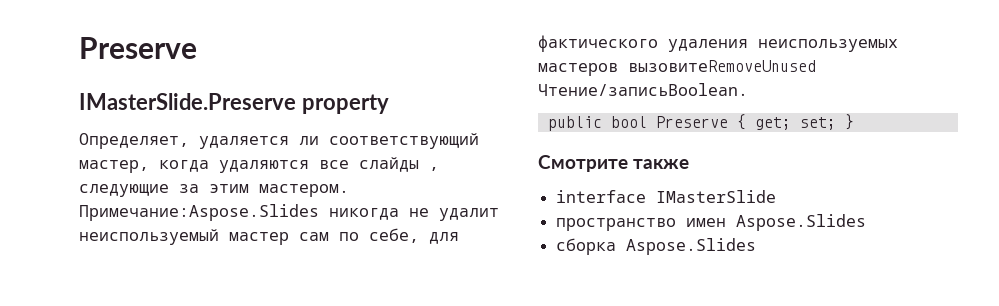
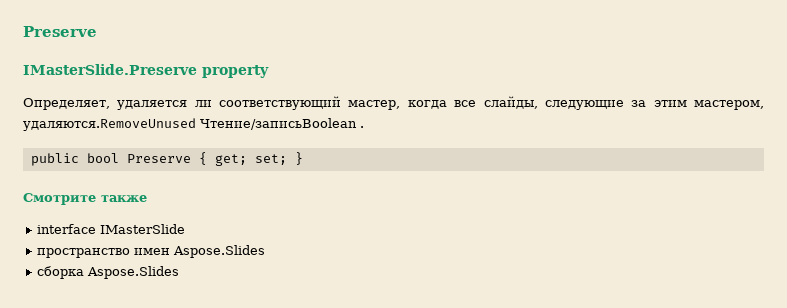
- Определяет, удаляется ли соответствующий мастер, когда удаляются все слайды , следующие за этим мастером. Примечание:Aspose.Slides никогда не удалит неиспользуемый мастер сам по себе, для фактического удаления неиспользуемых мастеров вызовитеRemoveUnused Чтение/записьBoolean.
+ Определяет, удаляется ли соответствующий мастер, когда все слайды, следующие за этим мастером, удаляются.RemoveUnused Чтение/записьBoolean .

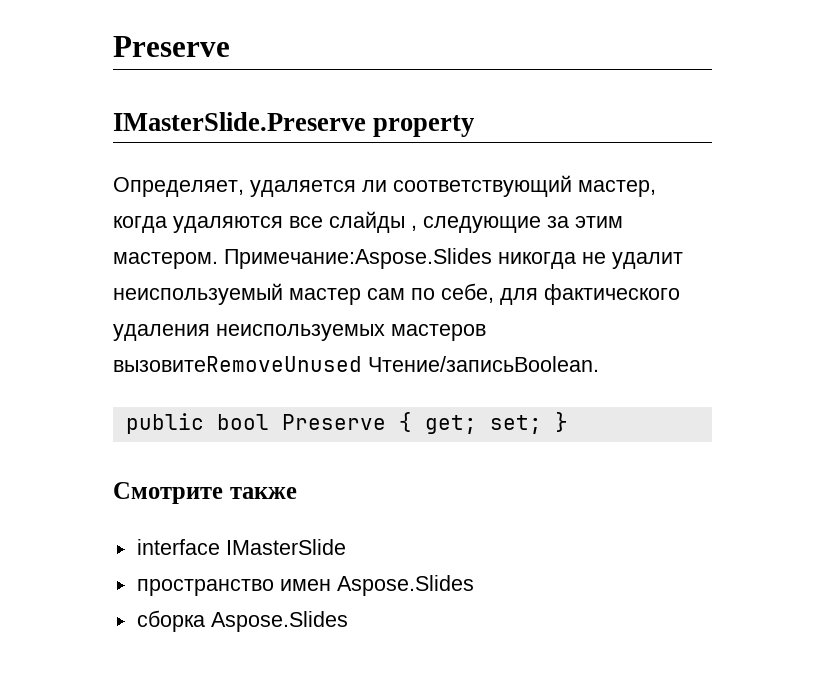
- Определяет, удаляется ли соответствующий мастер, когда все слайды, следующие за этим мастером, удаляются.RemoveUnused Чтение/записьBoolean .
+ Определяет, удаляется ли соответствующий мастер, когда удаляются все слайды , следующие за этим мастером. Примечание:Aspose.Slides никогда не удалит неиспользуемый мастер сам по себе, для фактического удаления неиспользуемых мастеров вызовитеRemoveUnused Чтение/записьBoolean.

